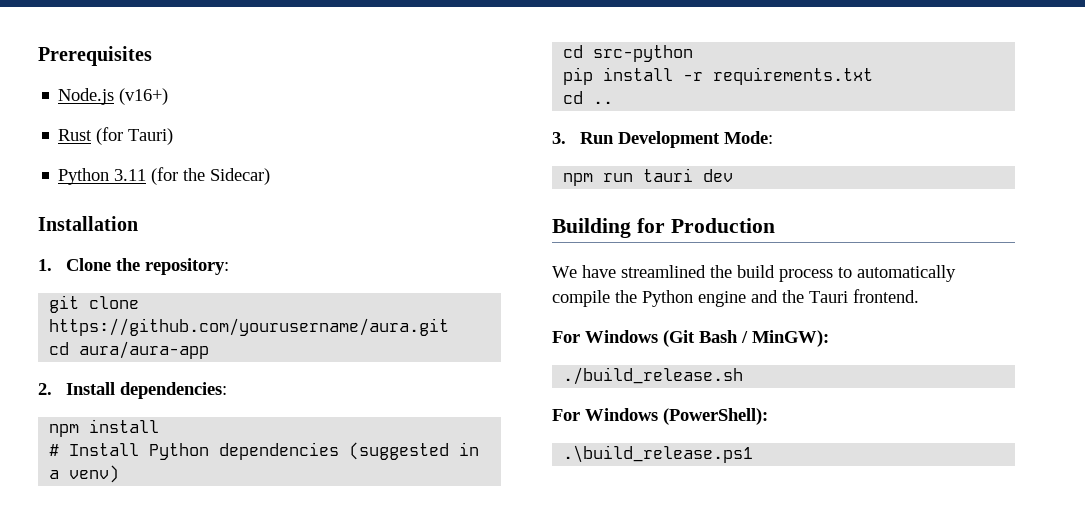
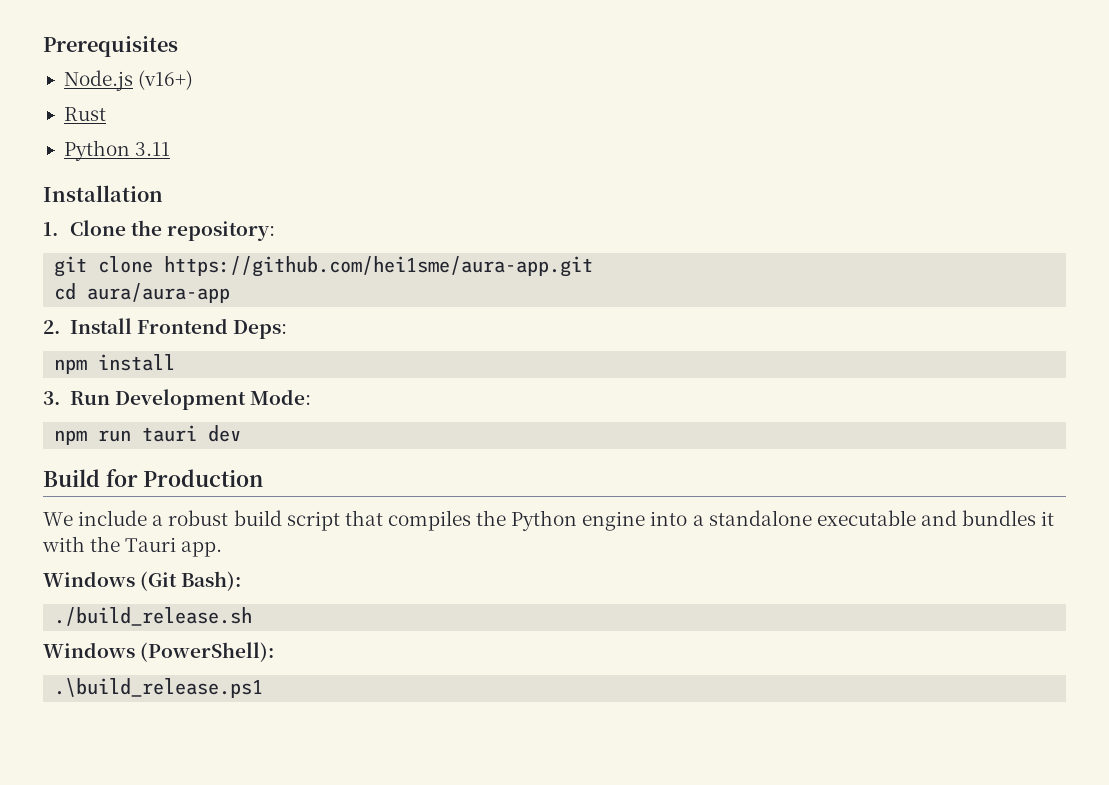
- Rust (for Tauri)
+ Rust
- Python 3.11 (for the Sidecar)
+ Python 3.11
- git clone https://github.com/yourusername/aura.git
+ git clone https://github.com/hei1sme/aura-app.git
- 2. Install dependencies:
+ 2. Install Frontend Deps:
- # Install Python dependencies (suggested in a venv)
- cd src-python
- pip install -r requirements.txt
- cd ..
- Building for Production
+ Build for Production
- We have streamlined the build process to automatically compile the Python engine and the Tauri frontend.
- For Windows (Git Bash / MinGW):
+ We include a robust build script that compiles the Python engine into a standalone executable and bundles it with the Tauri app.
+ Windows (Git Bash):
- For Windows (PowerShell):
+ Windows (PowerShell):

